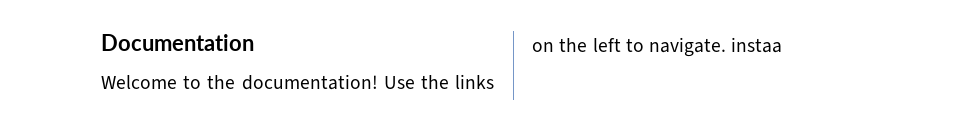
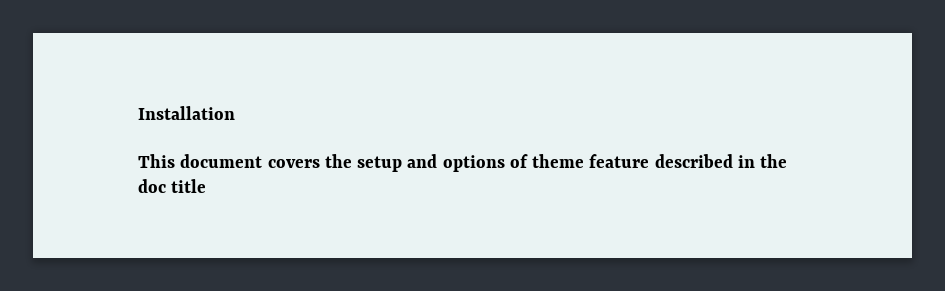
- Documentation
- Welcome to the documentation! Use the links on the left to navigate. instaa
+ Installation
+ This document covers the setup and options of theme feature described in the doc title

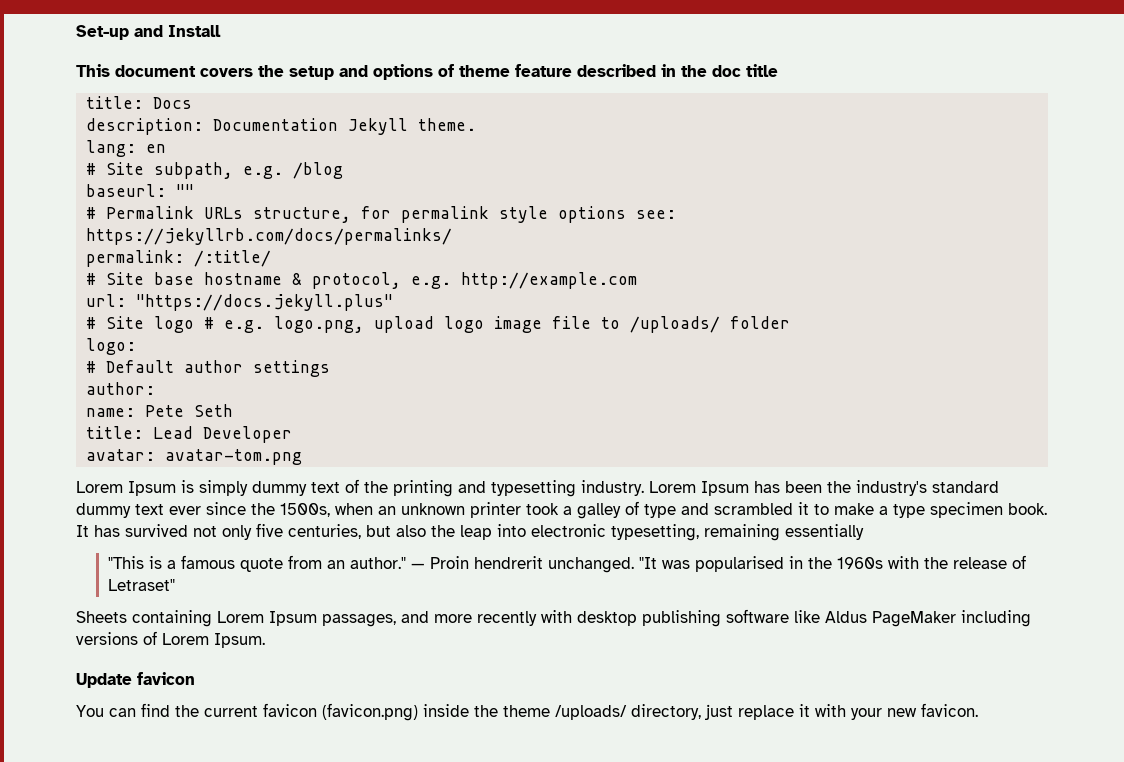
- Installation
+ Set-up and Install
+ title: Docs
+ description: Documentation Jekyll theme.
+ lang: en
+ # Site subpath, e.g. /blog
+ baseurl: ""
+ # Permalink URLs structure, for permalink style options see: https://jekyllrb.com/docs/permalinks/
+ permalink: /:title/
+ # Site base hostname & protocol, e.g. http://example.com
+ url: "https://docs.jekyll.plus"
+ # Site logo # e.g. logo.png, upload logo image file to /uploads/ folder
+ logo:
+ # Default author settings
+ author:
+ name: Pete Seth
+ title: Lead Developer
+ avatar: avatar-tom.png
+ Lorem Ipsum is simply dummy text of the printing and typesetting industry. Lorem Ipsum has been the industry's standard dummy text ever since the 1500s, when an unknown printer took a galley of type and scrambled it to make a type specimen book. It has survived not only five centuries, but also the leap into electronic typesetting, remaining essentially
+ "This is a famous quote from an author." — Proin hendrerit unchanged. "It was popularised in the 1960s with the release of Letraset"
+ Sheets containing Lorem Ipsum passages, and more recently with desktop publishing software like Aldus PageMaker including versions of Lorem Ipsum.
+ Update favicon
+ You can find the current favicon (favicon.png) inside the theme /uploads/ directory, just replace it with your new favicon.

